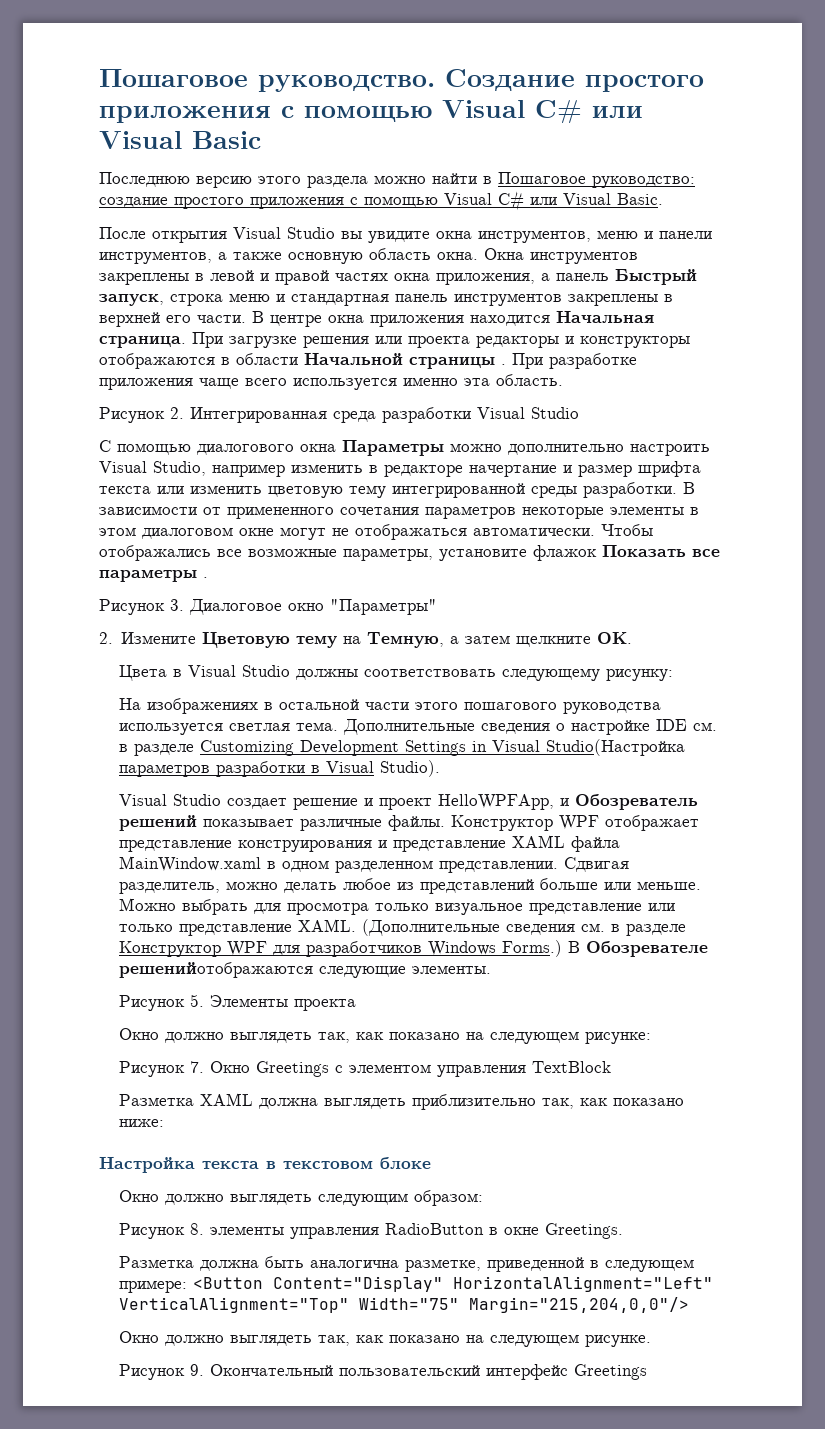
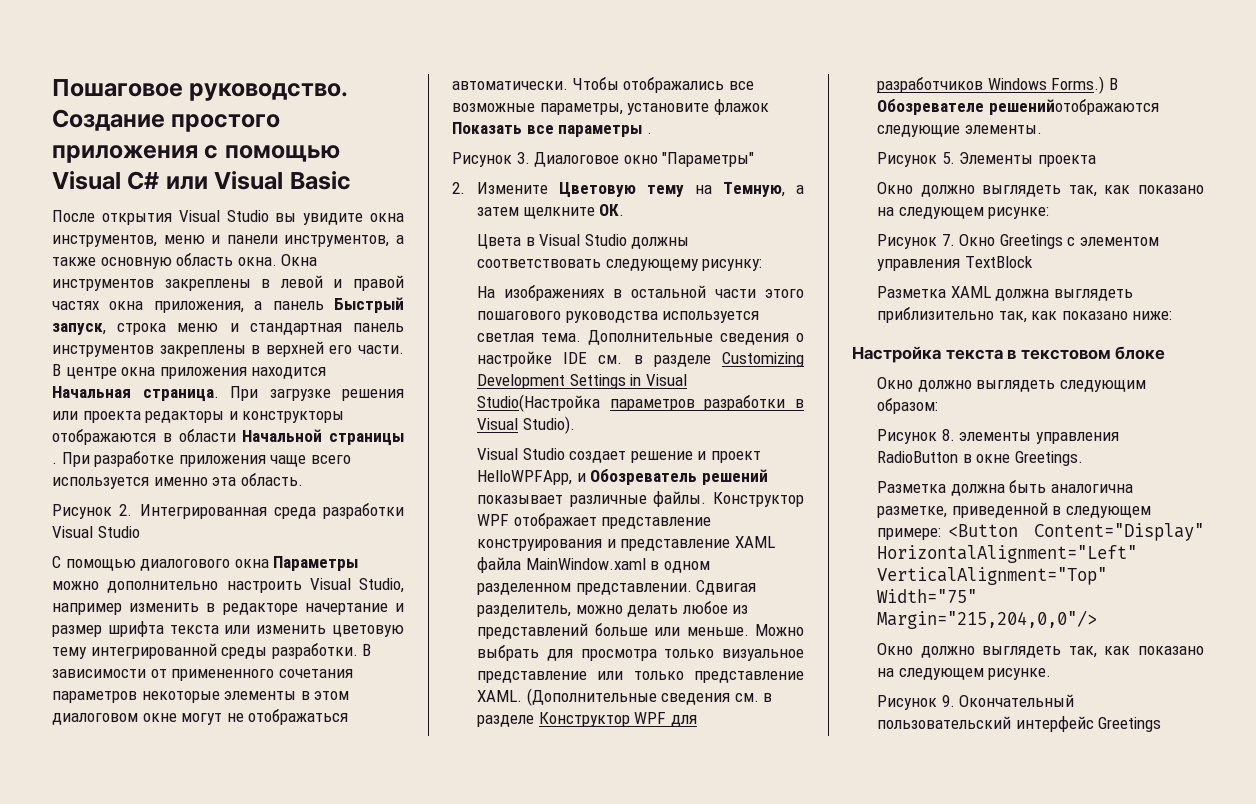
- Последнюю версию этого раздела можно найти в Пошаговое руководство: создание простого приложения с помощью Visual C# или Visual Basic.

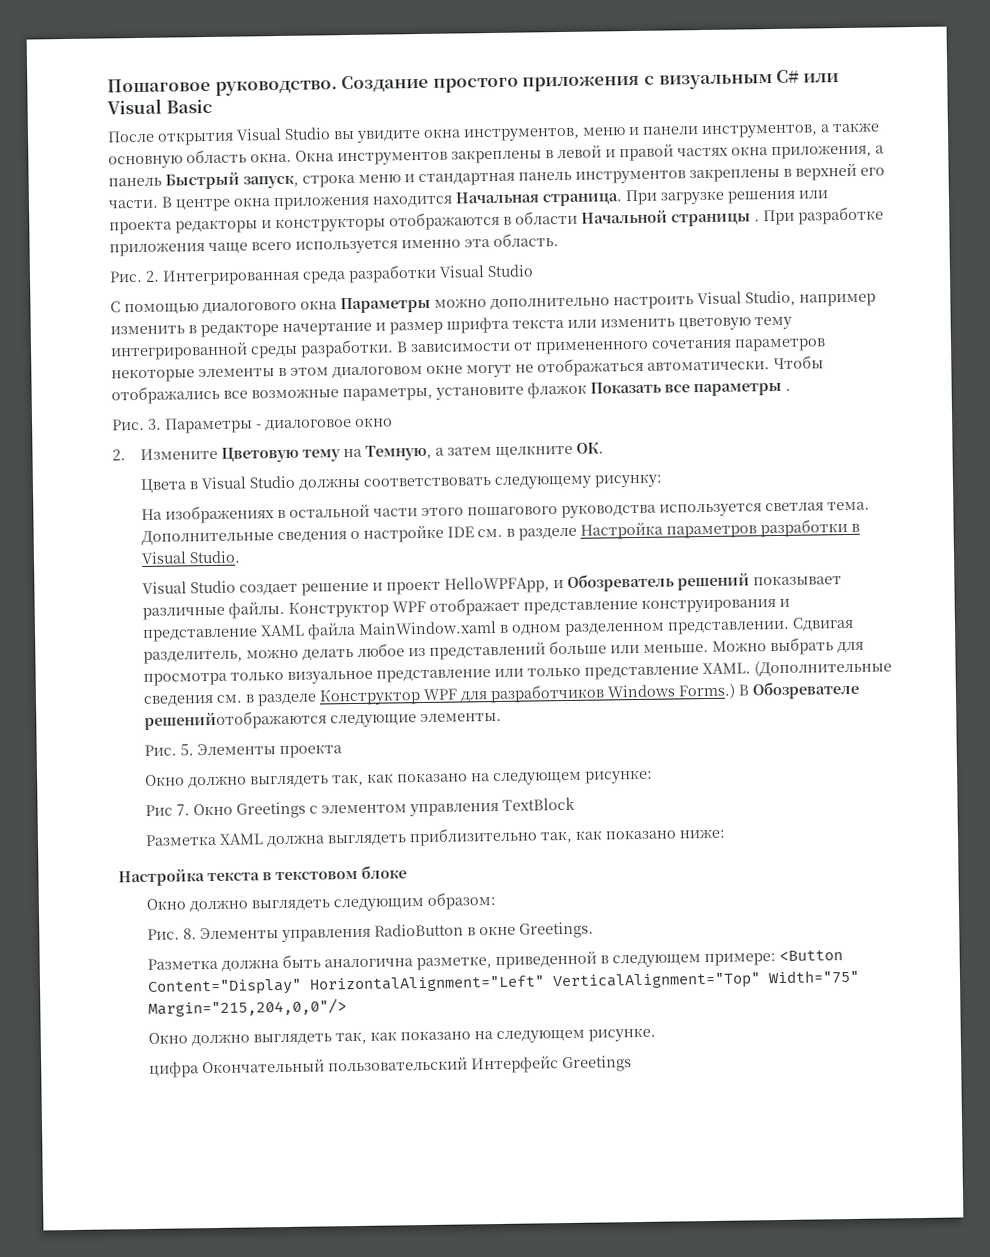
- Создание простого приложения с помощью Visual C# или Visual Basic
+ Создание простого приложения с визуальным C# или Visual Basic
- Рисунок 2. Интегрированная среда разработки Visual Studio
+ Рис. 2. Интегрированная среда разработки Visual Studio
- Рисунок 3. Диалоговое окно "Параметры"
+ Рис. 3. Параметры - диалоговое окно
- Дополнительные сведения о настройке IDE см. в разделе Customizing Development Settings in Visual Studio(Настройка параметров разработки в Visual Studio).
+ Дополнительные сведения о настройке IDE см. в разделе Настройка параметров разработки в Visual Studio.
- Рисунок 5. Элементы проекта
+ Рис. 5. Элементы проекта
- Рисунок 7. Окно Greetings с элементом управления TextBlock
+ Рис 7. Окно Greetings с элементом управления TextBlock
- Рисунок 8. элементы управления RadioButton в окне Greetings.
+ Рис. 8. Элементы управления RadioButton в окне Greetings.
- Рисунок 9. Окончательный пользовательский интерфейс Greetings
+ цифра Окончательный пользовательский Интерфейс Greetings

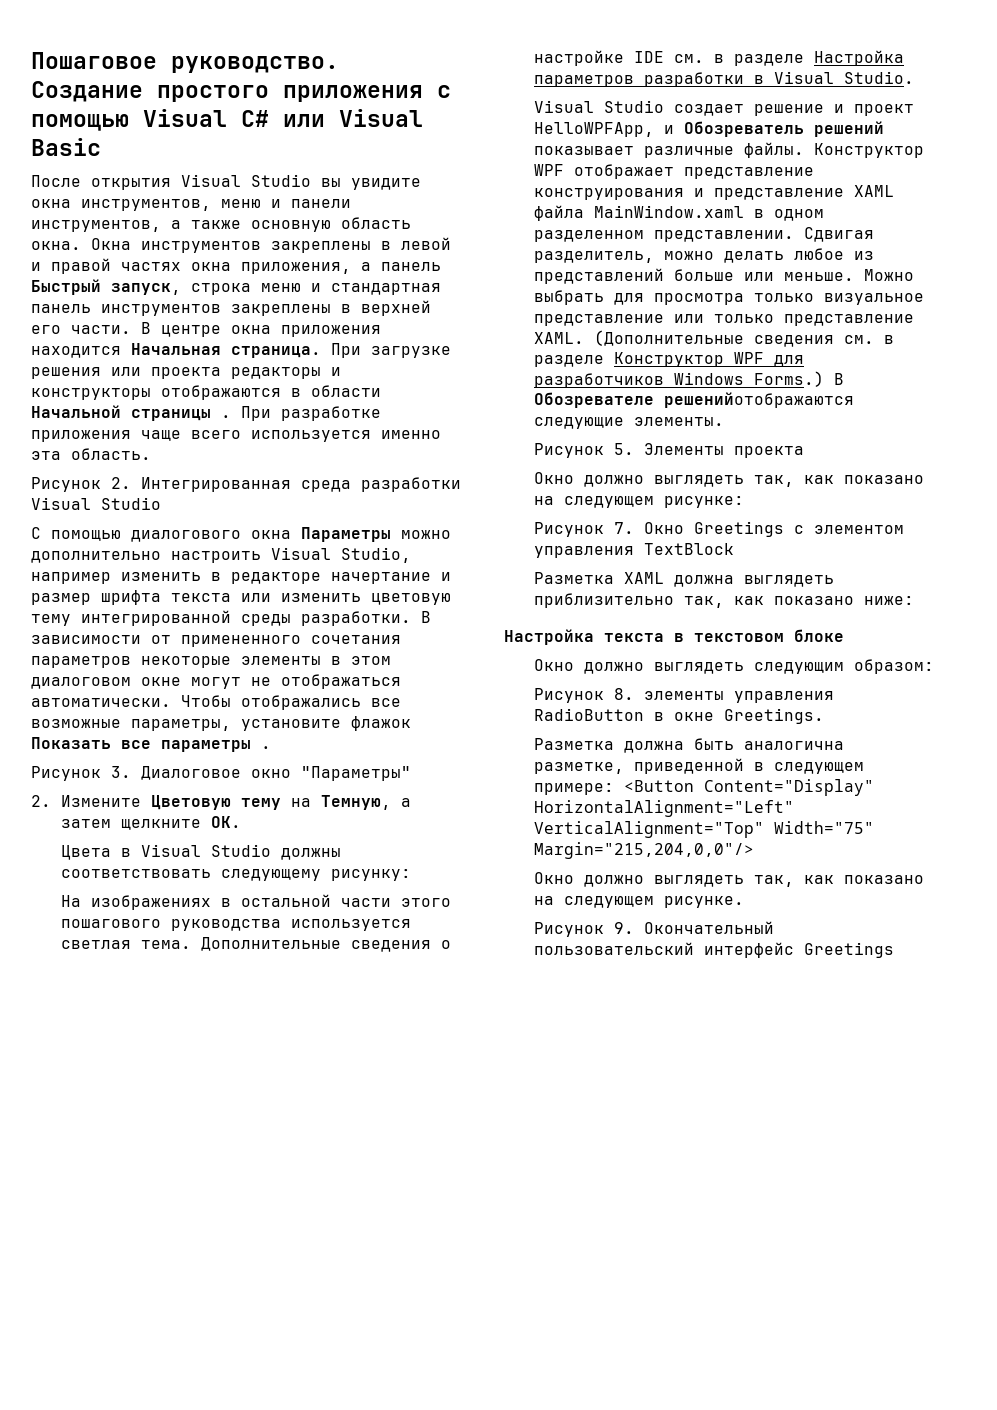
- Создание простого приложения с визуальным C# или Visual Basic
+ Создание простого приложения с помощью Visual C# или Visual Basic
- Рис. 2. Интегрированная среда разработки Visual Studio
+ Рисунок 2. Интегрированная среда разработки Visual Studio
- Рис. 3. Параметры - диалоговое окно
+ Рисунок 3. Диалоговое окно "Параметры"
- Рис. 5. Элементы проекта
+ Рисунок 5. Элементы проекта
- Рис 7. Окно Greetings с элементом управления TextBlock
+ Рисунок 7. Окно Greetings с элементом управления TextBlock
- Рис. 8. Элементы управления RadioButton в окне Greetings.
+ Рисунок 8. элементы управления RadioButton в окне Greetings.
- цифра Окончательный пользовательский Интерфейс Greetings
+ Рисунок 9. Окончательный пользовательский интерфейс Greetings

